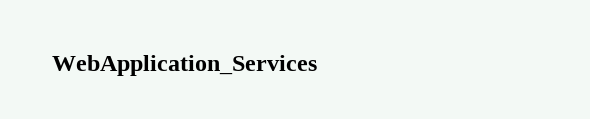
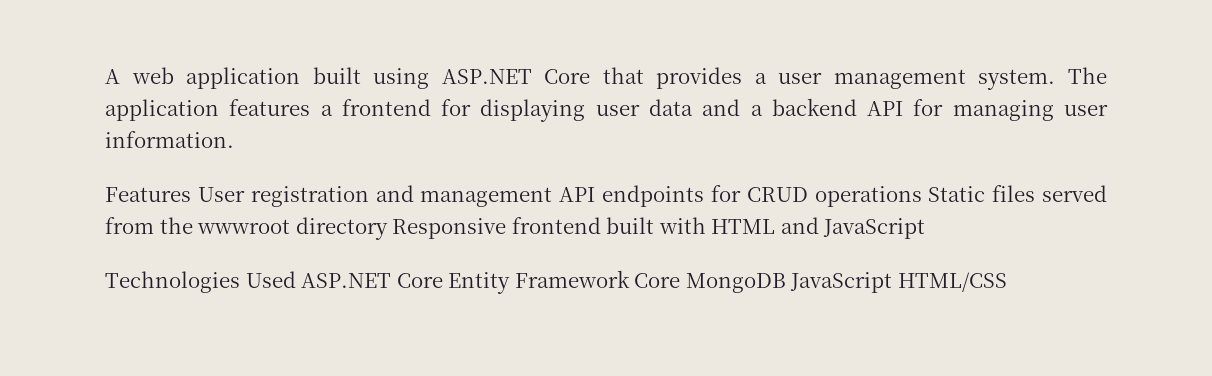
- WebApplication_Services
+ A web application built using ASP.NET Core that provides a user management system. The application features a frontend for displaying user data and a backend API for managing user information.
+ Features User registration and management API endpoints for CRUD operations Static files served from the wwwroot directory Responsive frontend built with HTML and JavaScript
+ Technologies Used ASP.NET Core Entity Framework Core MongoDB JavaScript HTML/CSS

